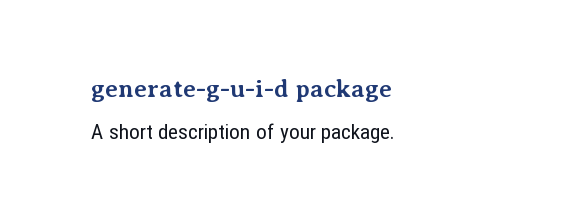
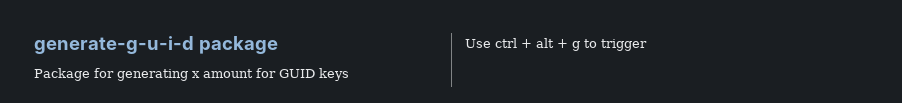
- A short description of your package.
+ Package for generating x amount for GUID keys
+ Use ctrl + alt + g to trigger

